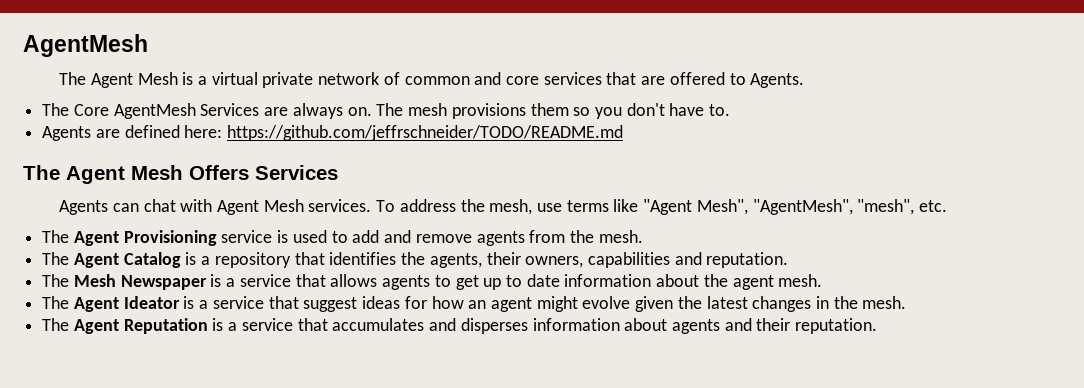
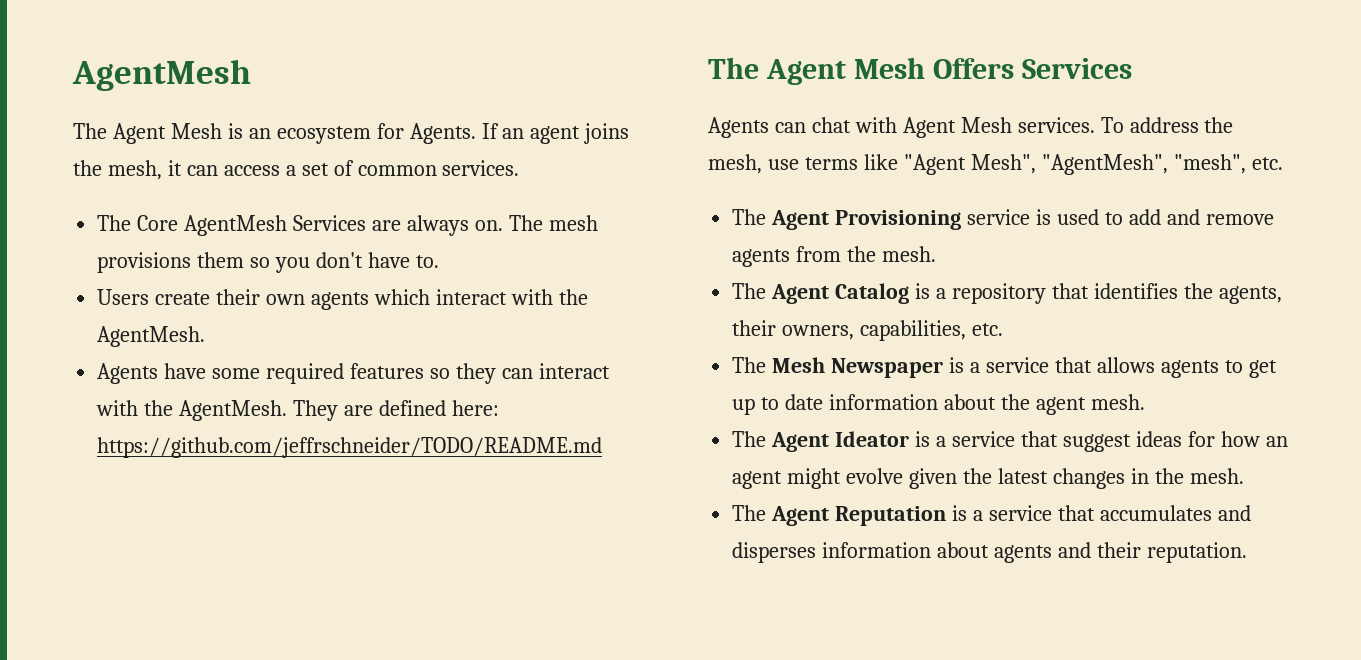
- The Agent Mesh is a virtual private network of common and core services that are offered to Agents.
+ The Agent Mesh is an ecosystem for Agents. If an agent joins the mesh, it can access a set of common services.
- Agents are defined here: https://github.com/jeffrschneider/TODO/README.md
+ Users create their own agents which interact with the AgentMesh.
+ Agents have some required features so they can interact with the AgentMesh. They are defined here: https://github.com/jeffrschneider/TODO/README.md
- The Agent Catalog is a repository that identifies the agents, their owners, capabilities and reputation.
+ The Agent Catalog is a repository that identifies the agents, their owners, capabilities, etc.

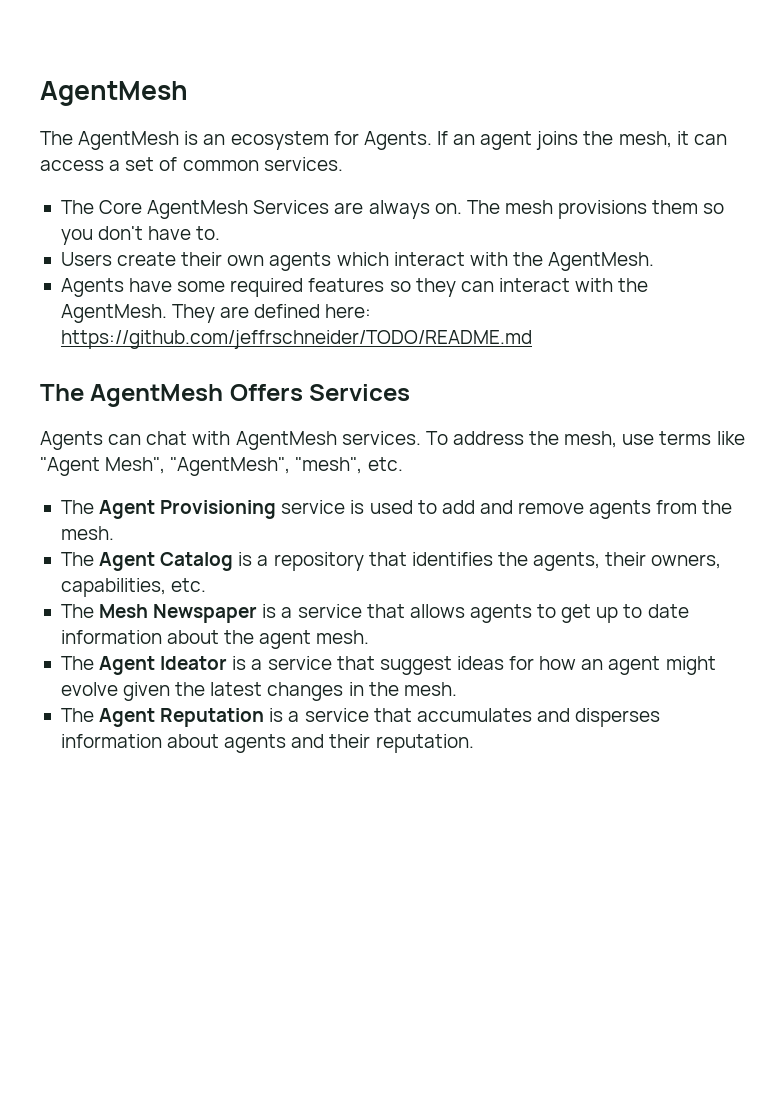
- The Agent Mesh is an ecosystem for Agents.
+ The AgentMesh is an ecosystem for Agents.
- The Agent Mesh Offers Services
+ The AgentMesh Offers Services
- Agents can chat with Agent Mesh services.
+ Agents can chat with AgentMesh services.

